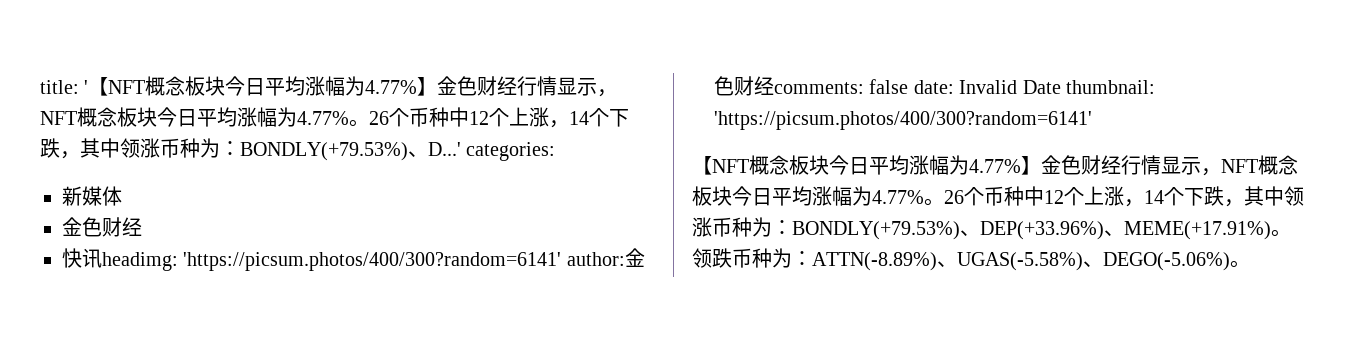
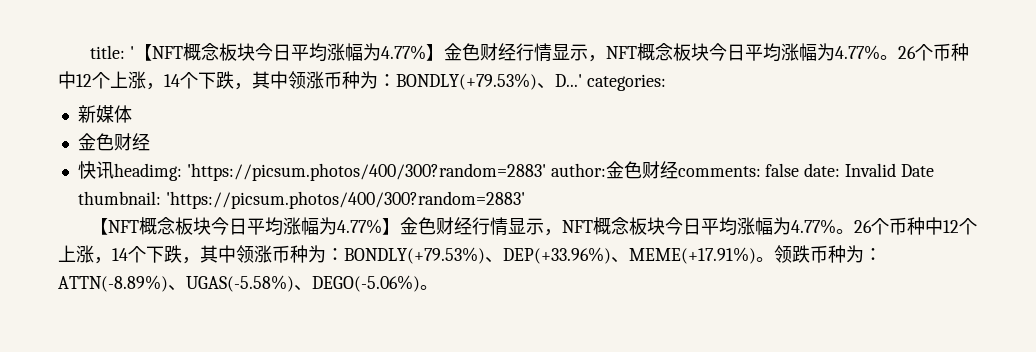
- 快讯headimg: 'https://picsum.photos/400/300?random=6141' author:金色财经comments: false date: Invalid Date thumbnail: 'https://picsum.photos/400/300?random=6141'
+ 快讯headimg: 'https://picsum.photos/400/300?random=2883' author:金色财经comments: false date: Invalid Date thumbnail: 'https://picsum.photos/400/300?random=2883'

